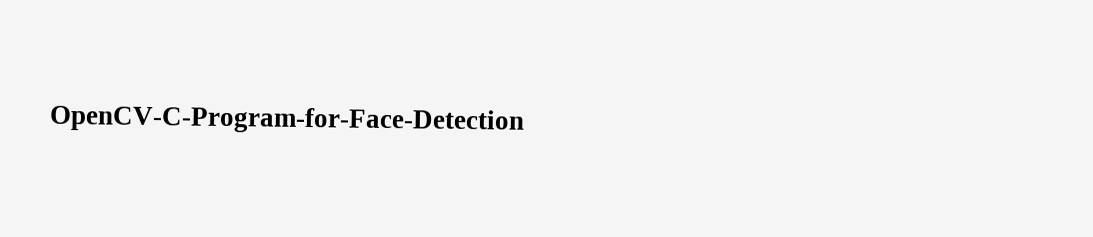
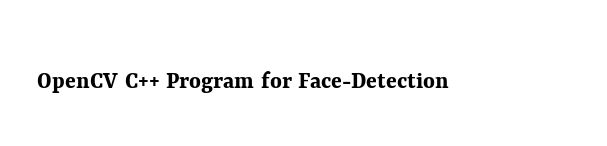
- OpenCV-C-Program-for-Face-Detection
+ OpenCV C++ Program for Face-Detection

